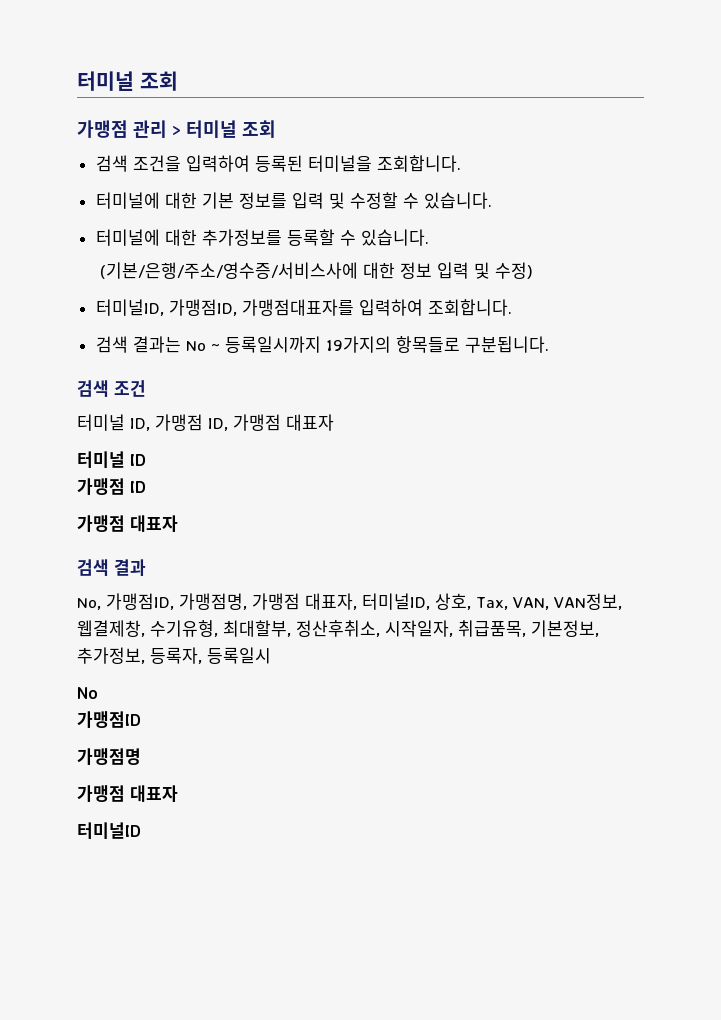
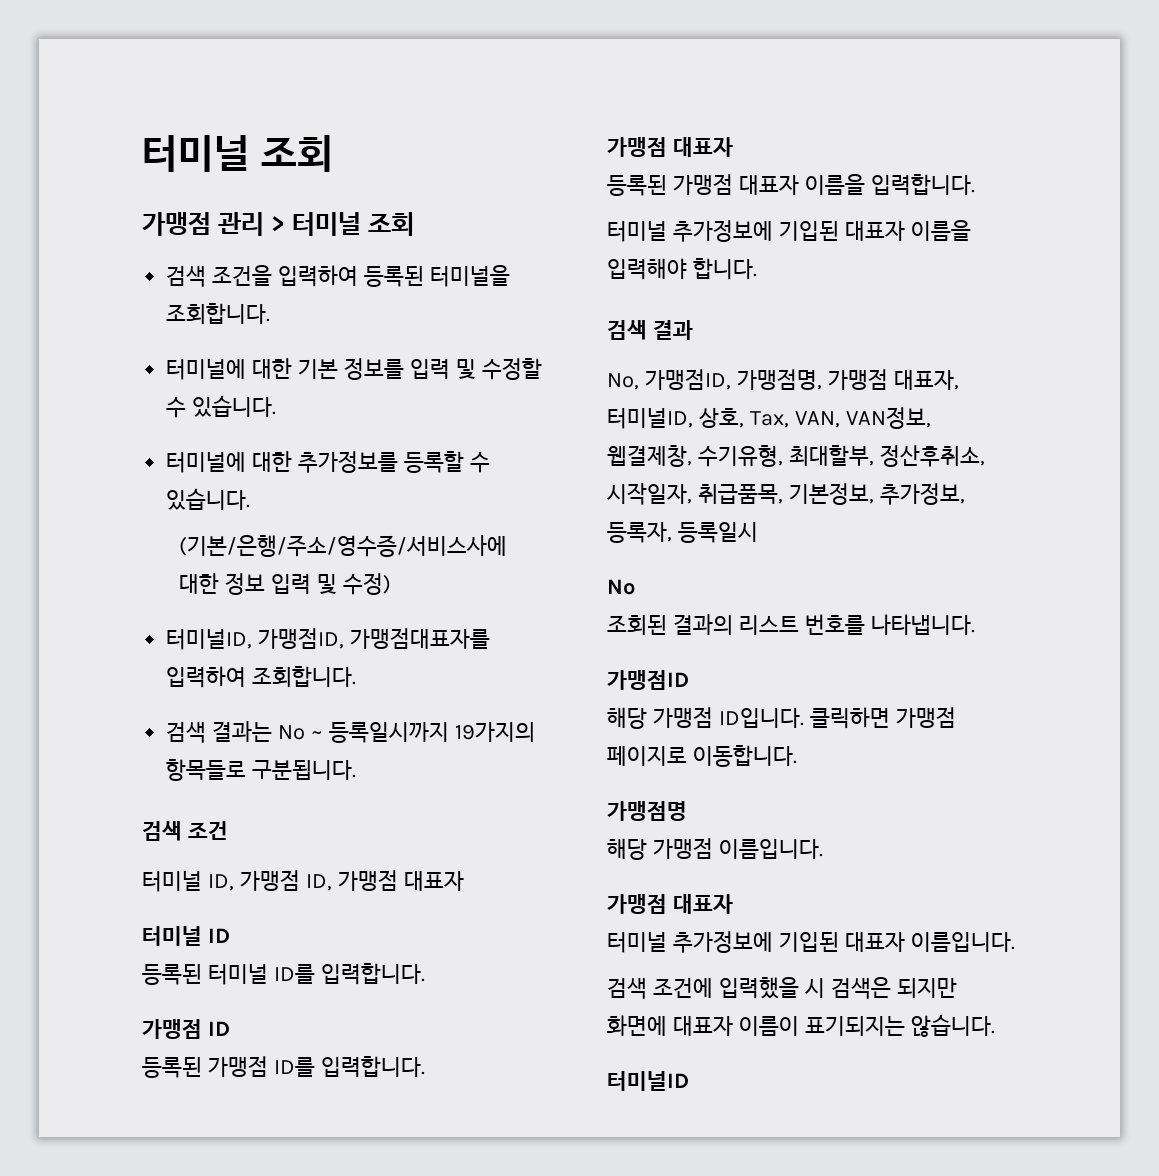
+ 등록된 터미널 ID를 입력합니다.
  가맹점 ID
+ 등록된 가맹점 ID를 입력합니다.
  가맹점 대표자
+ 등록된 가맹점 대표자 이름을 입력합니다.
+ 터미널 추가정보에 기입된 대표자 이름을 입력해야 합니다.
+ 조회된 결과의 리스트 번호를 나타냅니다.
  가맹점ID
+ 해당 가맹점 ID입니다. 클릭하면 가맹점 페이지로 이동합니다.
  가맹점명
+ 해당 가맹점 이름입니다.
  가맹점 대표자
+ 터미널 추가정보에 기입된 대표자 이름입니다.
+ 검색 조건에 입력했을 시 검색은 되지만 화면에 대표자 이름이 표기되지는 않습니다.

